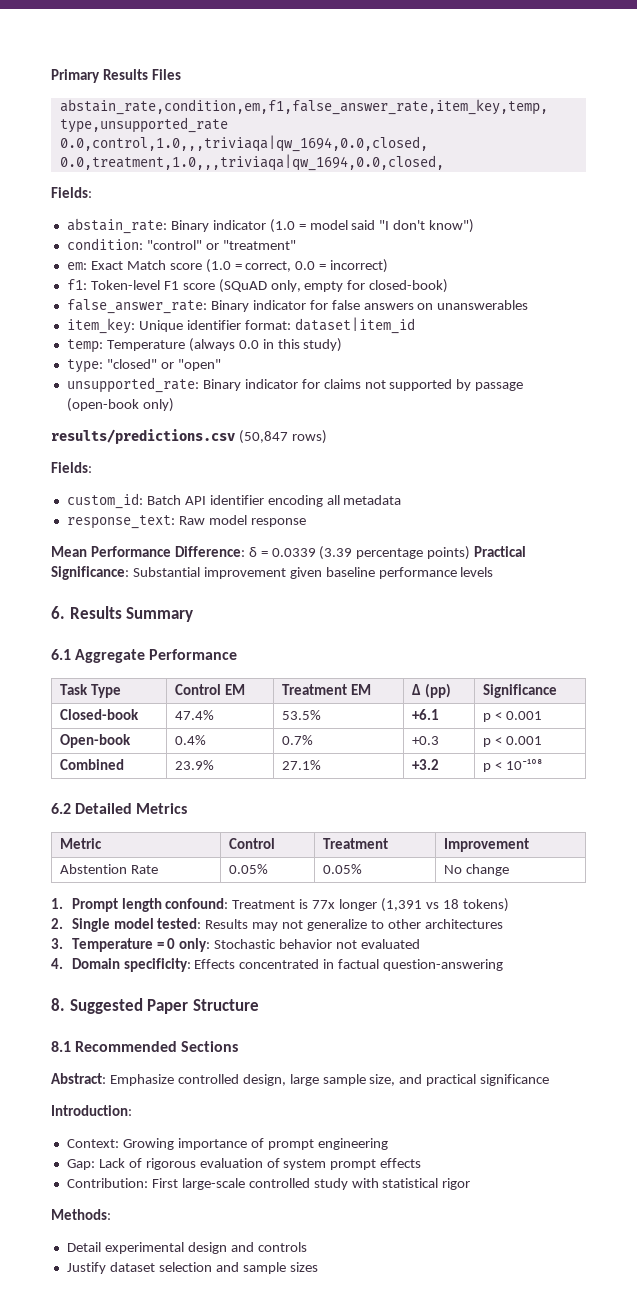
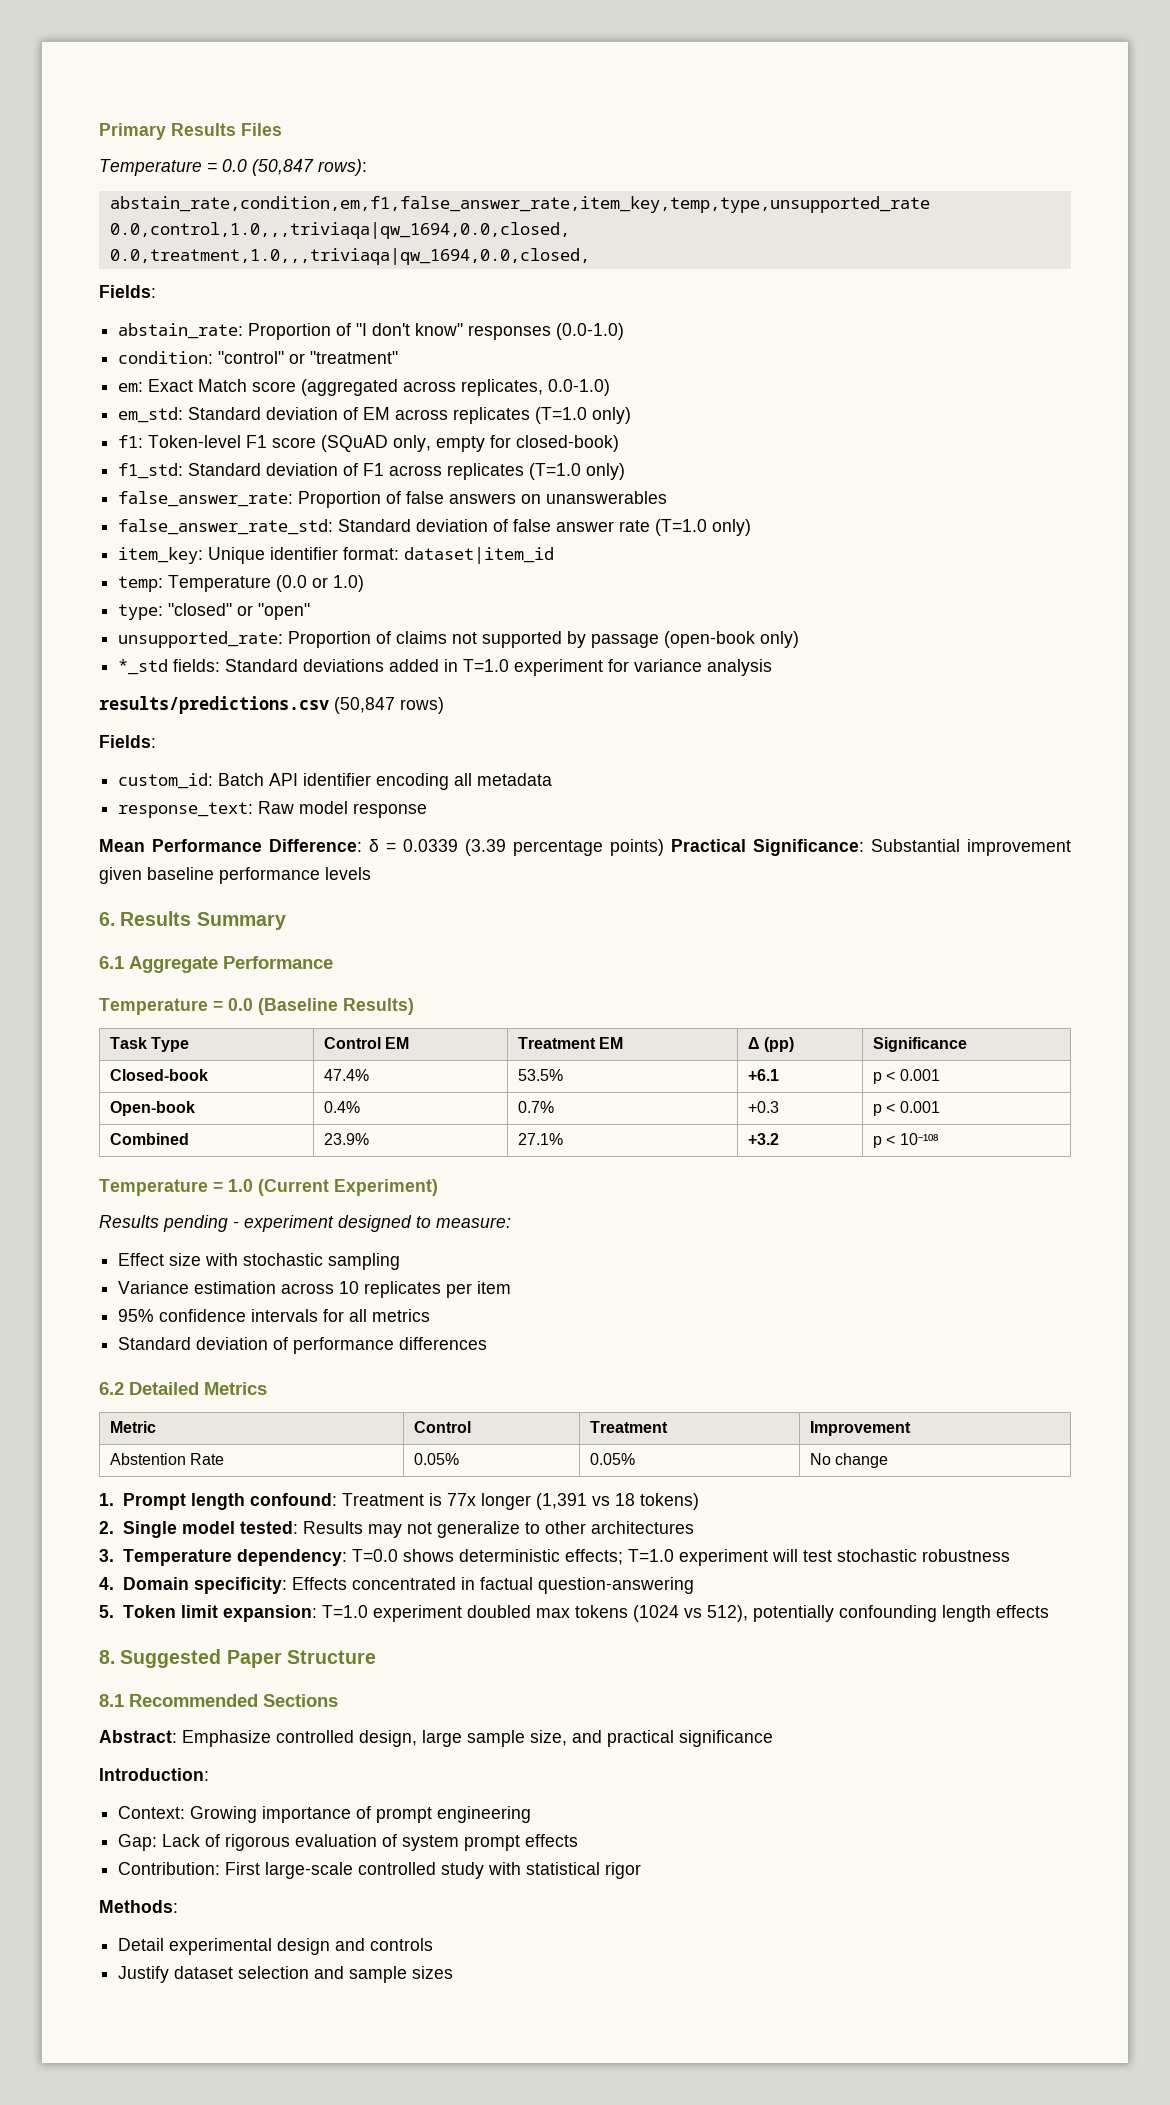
+ Temperature = 0.0 (50,847 rows):
- abstain_rate: Binary indicator (1.0 = model said "I don't know")
+ abstain_rate: Proportion of "I don't know" responses (0.0-1.0)
- em: Exact Match score (1.0 = correct, 0.0 = incorrect)
+ em: Exact Match score (aggregated across replicates, 0.0-1.0)
+ em_std: Standard deviation of EM across replicates (T=1.0 only)
- false_answer_rate: Binary indicator for false answers on unanswerables
+ f1_std: Standard deviation of F1 across replicates (T=1.0 only)
+ false_answer_rate: Proportion of false answers on unanswerables
+ false_answer_rate_std: Standard deviation of false answer rate (T=1.0 only)
- temp: Temperature (always 0.0 in this study)
+ temp: Temperature (0.0 or 1.0)
- unsupported_rate: Binary indicator for claims not supported by passage (open-book only)
+ unsupported_rate: Proportion of claims not supported by passage (open-book only)
+ *_std fields: Standard deviations added in T=1.0 experiment for variance analysis
+ Temperature = 0.0 (Baseline Results)
+ Temperature = 1.0 (Current Experiment)
+ Results pending - experiment designed to measure:
+ Effect size with stochastic sampling
+ Variance estimation across 10 replicates per item
+ 95% confidence intervals for all metrics
+ Standard deviation of performance differences
- 3. Temperature = 0 only: Stochastic behavior not evaluated
+ 3. Temperature dependency: T=0.0 shows deterministic effects; T=1.0 experiment will test stochastic robustness
+ 5. Token limit expansion: T=1.0 experiment doubled max tokens (1024 vs 512), potentially confounding length effects

